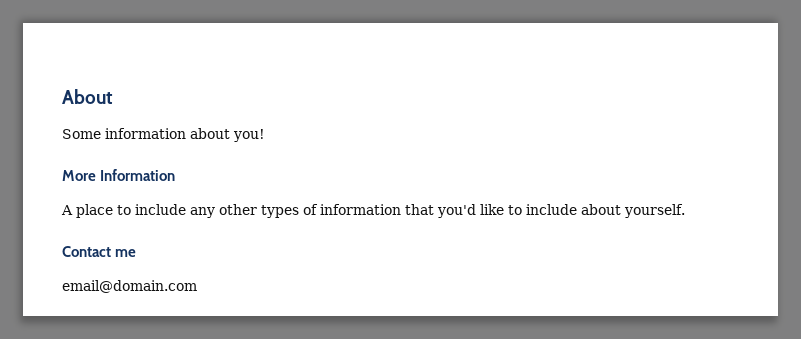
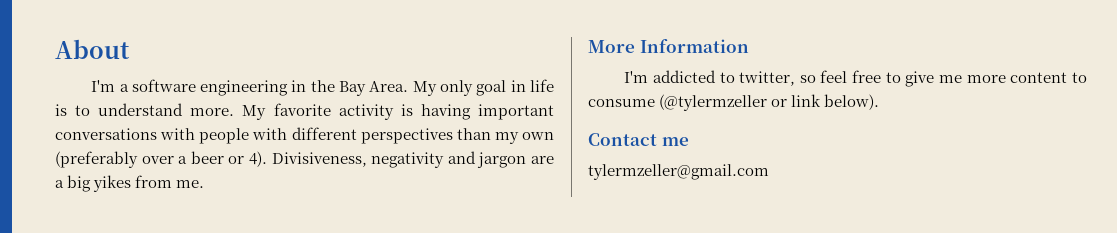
- Some information about you!
+ I'm a software engineering in the Bay Area. My only goal in life is to understand more. My favorite activity is having important conversations with people with different perspectives than my own (preferably over a beer or 4). Divisiveness, negativity and jargon are a big yikes from me.
  More Information
- A place to include any other types of information that you'd like to include about yourself.
+ I'm addicted to twitter, so feel free to give me more content to consume (@tylermzeller or link below).
- email@domain.com
+ tylermzeller@gmail.com

